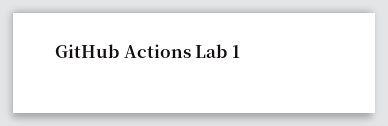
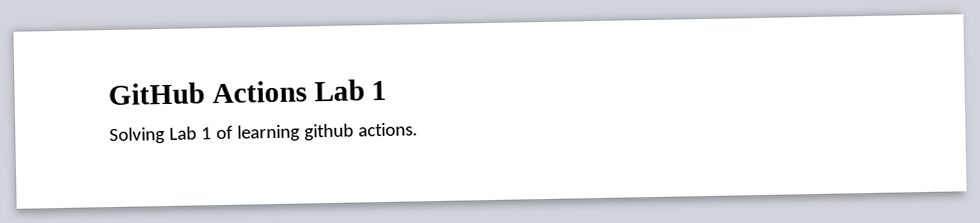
+ Solving Lab 1 of learning github actions.

